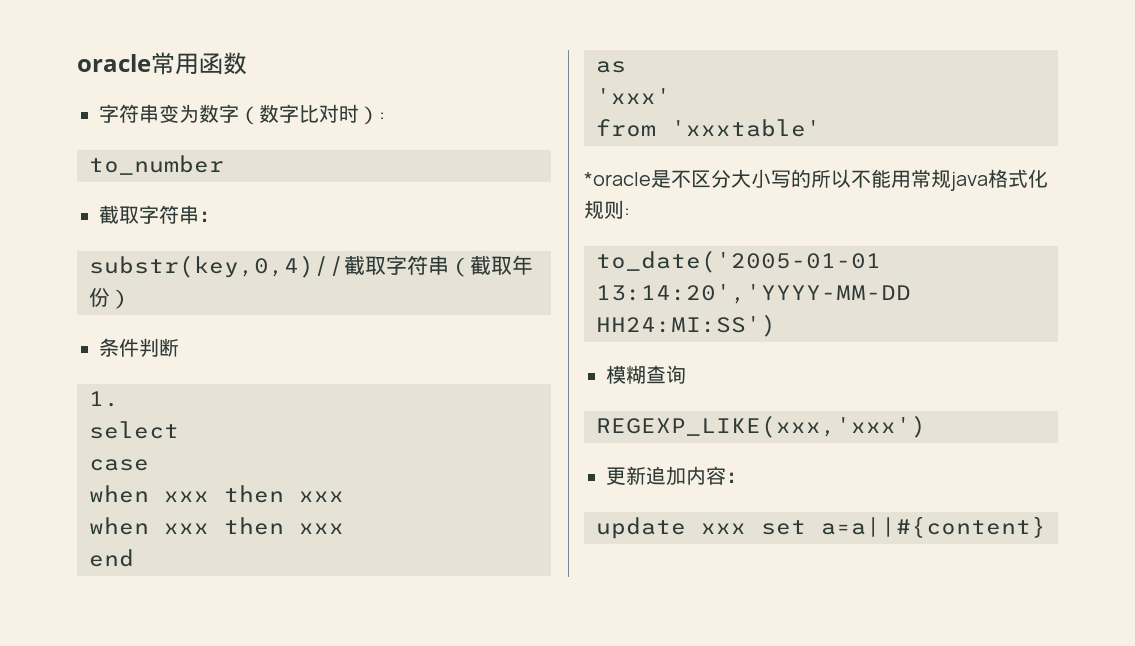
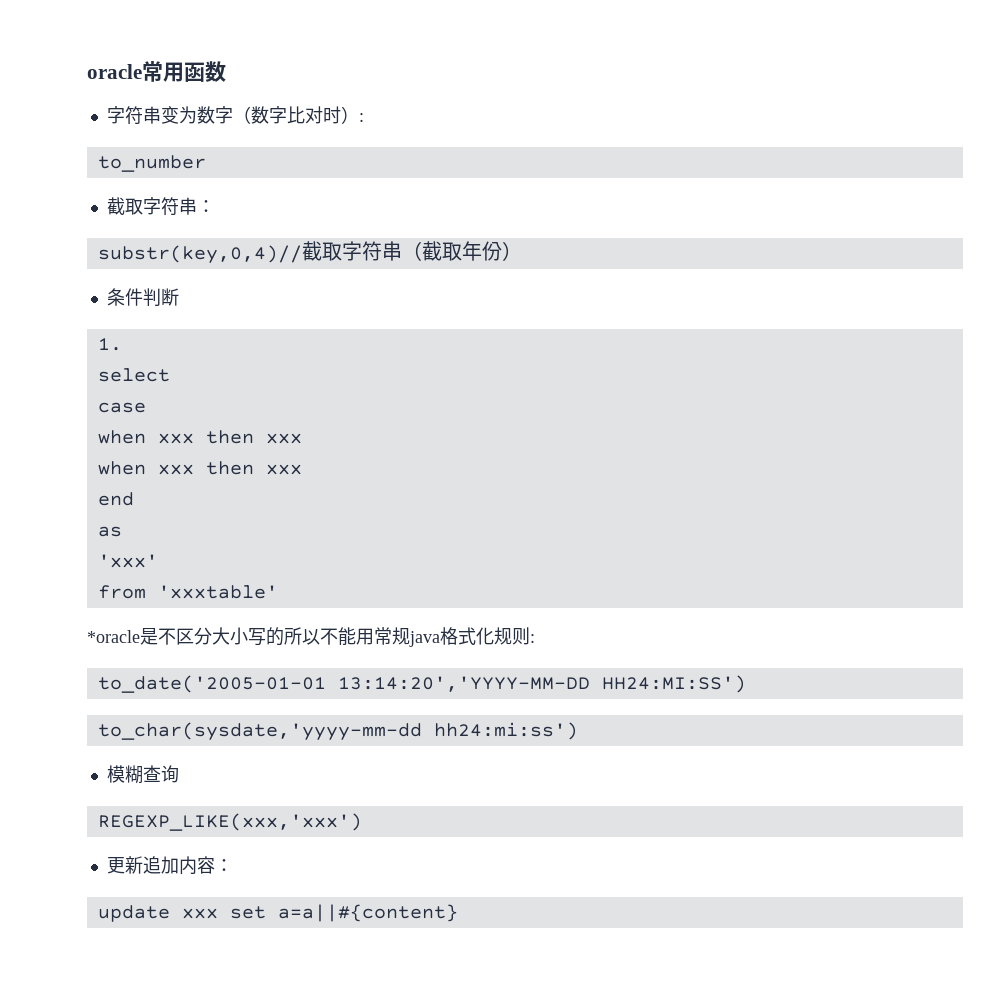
+ to_char(sysdate,'yyyy-mm-dd hh24:mi:ss')

